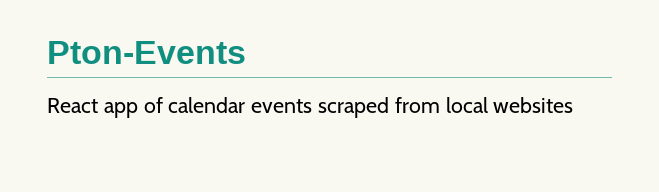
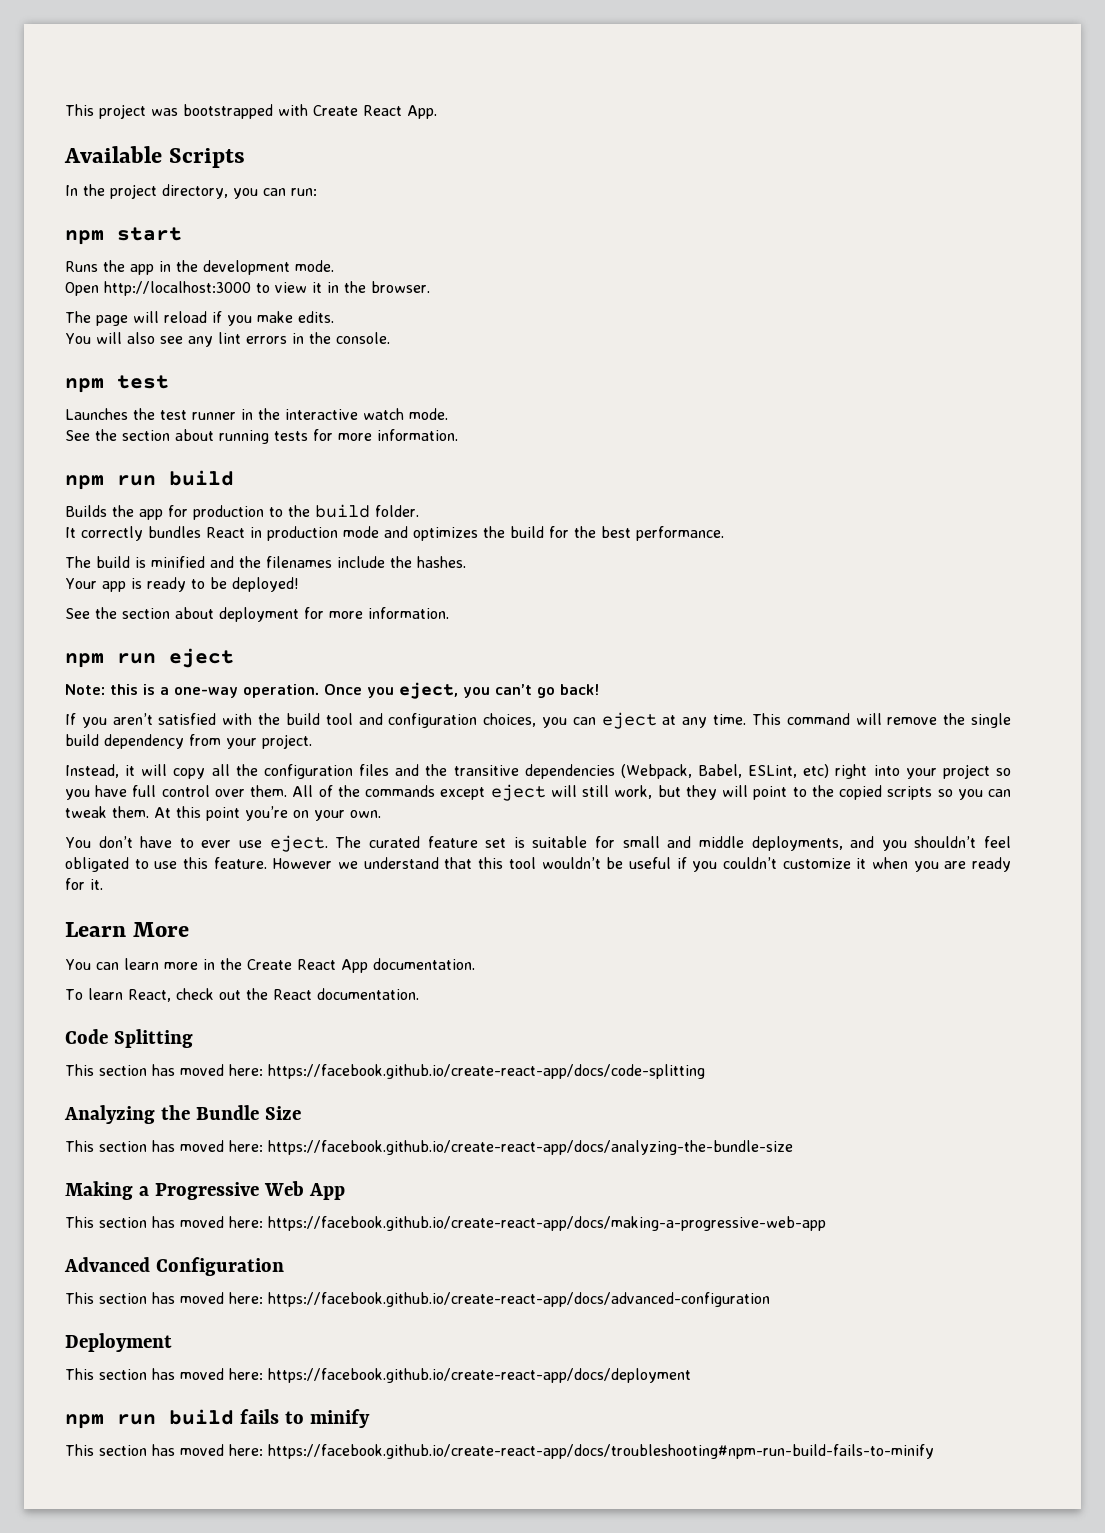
- Pton-Events
- React app of calendar events scraped from local websites
+ This project was bootstrapped with Create React App.
+ Available Scripts
+ In the project directory, you can run:
+ npm start
+ Runs the app in the development mode.
+ Open http://localhost:3000 to view it in the browser.
+ The page will reload if you make edits.
+ You will also see any lint errors in the console.
+ npm test
+ Launches the test runner in the interactive watch mode.
+ See the section about running tests for more information.
+ npm run build
+ Builds the app for production to the build folder.
+ It correctly bundles React in production mode and optimizes the build for the best performance.
+ The build is minified and the filenames include the hashes.
+ Your app is ready to be deployed!
+ See the section about deployment for more information.
+ npm run eject
+ Note: this is a one-way operation. Once you eject, you can’t go back!
+ If you aren’t satisfied with the build tool and configuration choices, you can eject at any time. This command will remove the single build dependency from your project.
+ Instead, it will copy all the configuration files and the transitive dependencies (Webpack, Babel, ESLint, etc) right into your project so you have full control over them. All of the commands except eject will still work, but they will point to the copied scripts so you can tweak them. At this point you’re on your own.
+ You don’t have to ever use eject. The curated feature set is suitable for small and middle deployments, and you shouldn’t feel obligated to use this feature. However we understand that this tool wouldn’t be useful if you couldn’t customize it when you are ready for it.
+ Learn More
+ You can learn more in the Create React App documentation.
+ To learn React, check out the React documentation.
+ Code Splitting
+ This section has moved here: https://facebook.github.io/create-react-app/docs/code-splitting
+ Analyzing the Bundle Size
+ This section has moved here: https://facebook.github.io/create-react-app/docs/analyzing-the-bundle-size
+ Making a Progressive Web App
+ This section has moved here: https://facebook.github.io/create-react-app/docs/making-a-progressive-web-app
+ Advanced Configuration
+ This section has moved here: https://facebook.github.io/create-react-app/docs/advanced-configuration
+ Deployment
+ This section has moved here: https://facebook.github.io/create-react-app/docs/deployment
+ npm run build fails to minify
+ This section has moved here: https://facebook.github.io/create-react-app/docs/troubleshooting#npm-run-build-fails-to-minify

